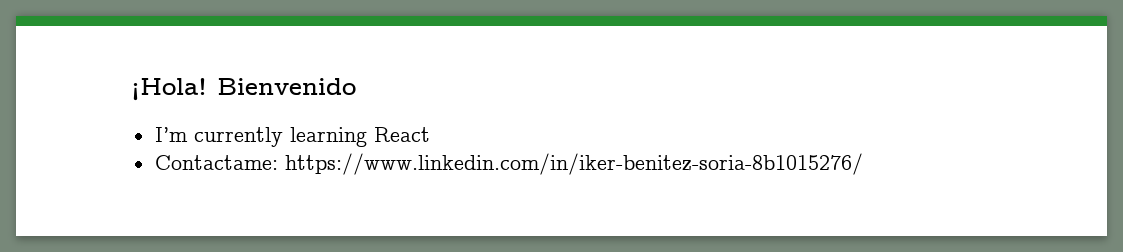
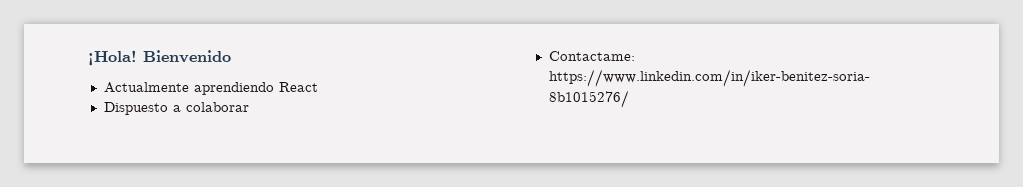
- I’m currently learning React
+ Actualmente aprendiendo React
+ Dispuesto a colaborar

